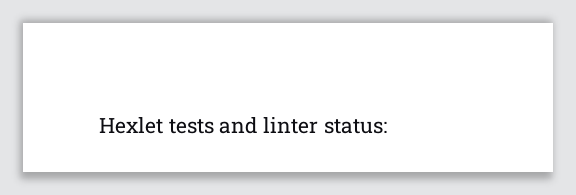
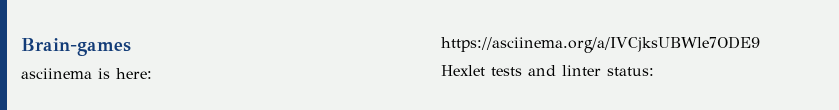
+ Brain-games
+ asciinema is here: https://asciinema.org/a/IVCjksUBWle7ODE9

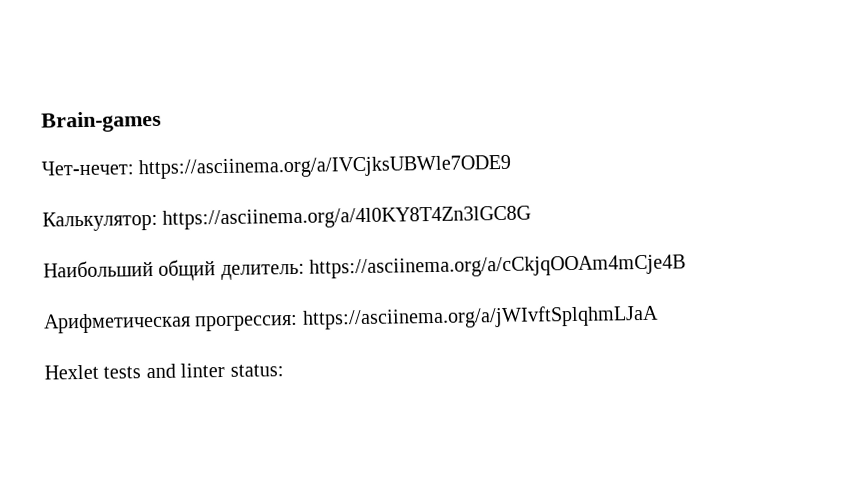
- asciinema is here: https://asciinema.org/a/IVCjksUBWle7ODE9
+ Чет-нечет: https://asciinema.org/a/IVCjksUBWle7ODE9
+ Калькулятор: https://asciinema.org/a/4l0KY8T4Zn3lGC8G
+ Наибольший общий делитель: https://asciinema.org/a/cCkjqOOAm4mCje4B
+ Арифметическая прогрессия: https://asciinema.org/a/jWIvftSplqhmLJaA

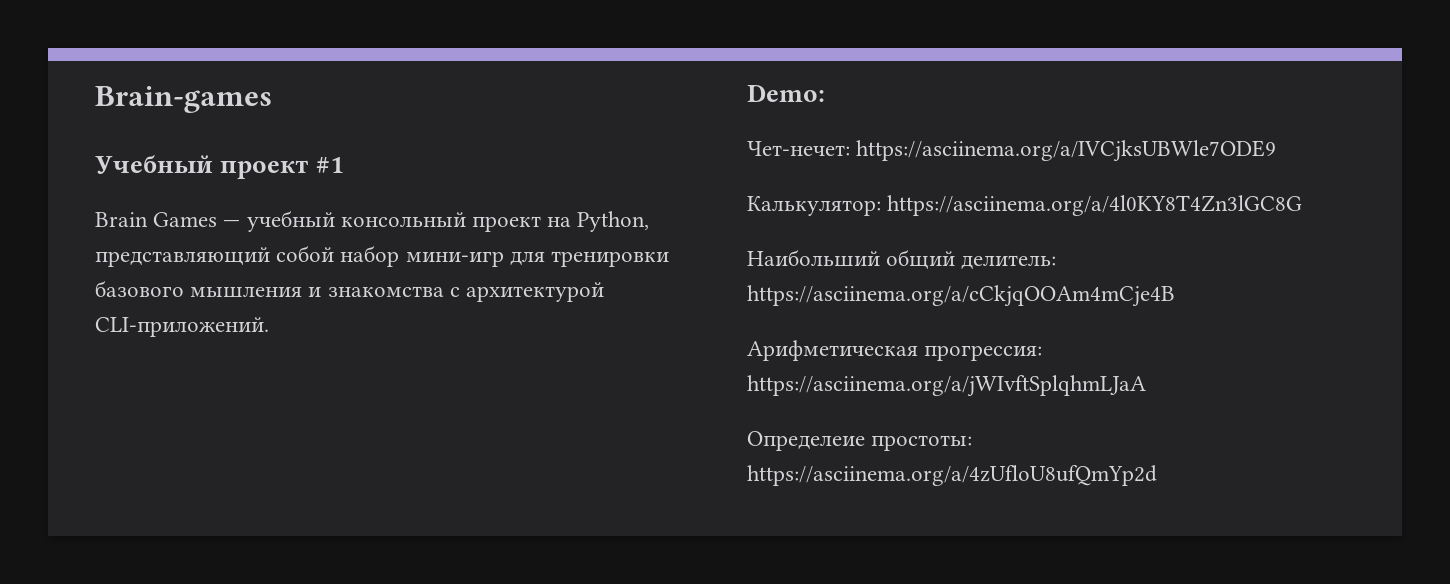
+ Учебный проект #1
+ Brain Games — учебный консольный проект на Python, представляющий собой набор мини-игр для тренировки базового мышления и знакомства с архитектурой CLI-приложений.
+ Demo:
- Hexlet tests and linter status:
+ Определеие простоты: https://asciinema.org/a/4zUfloU8ufQmYp2d

